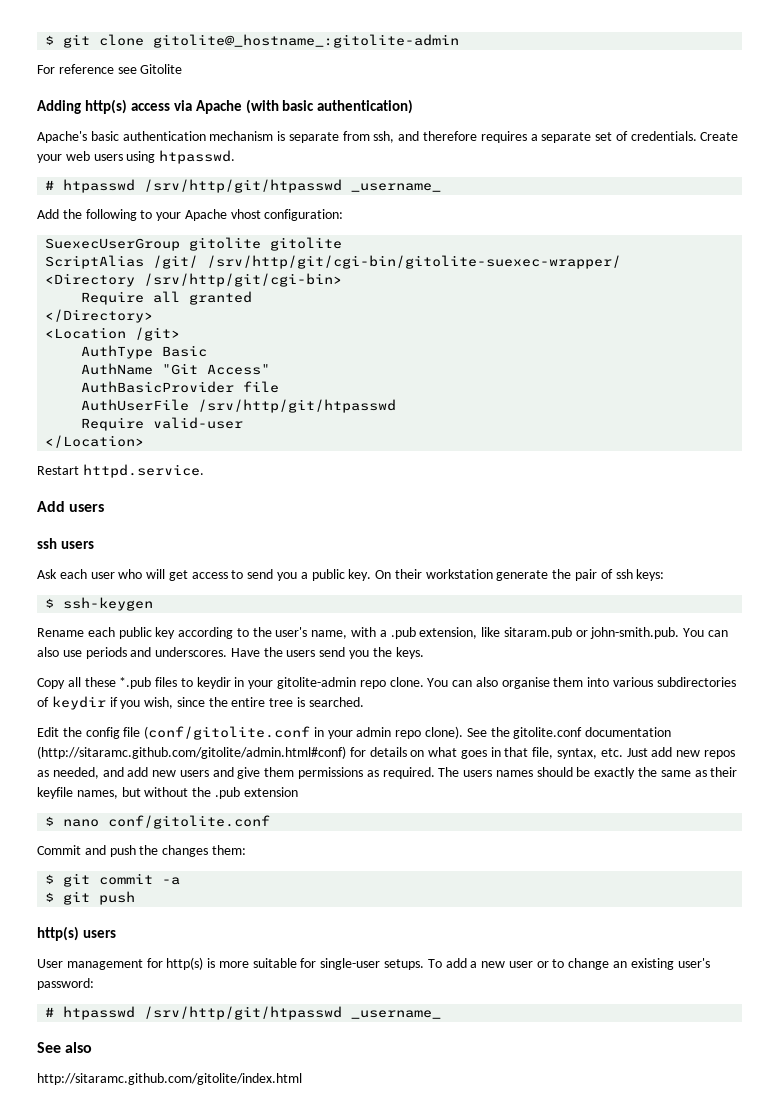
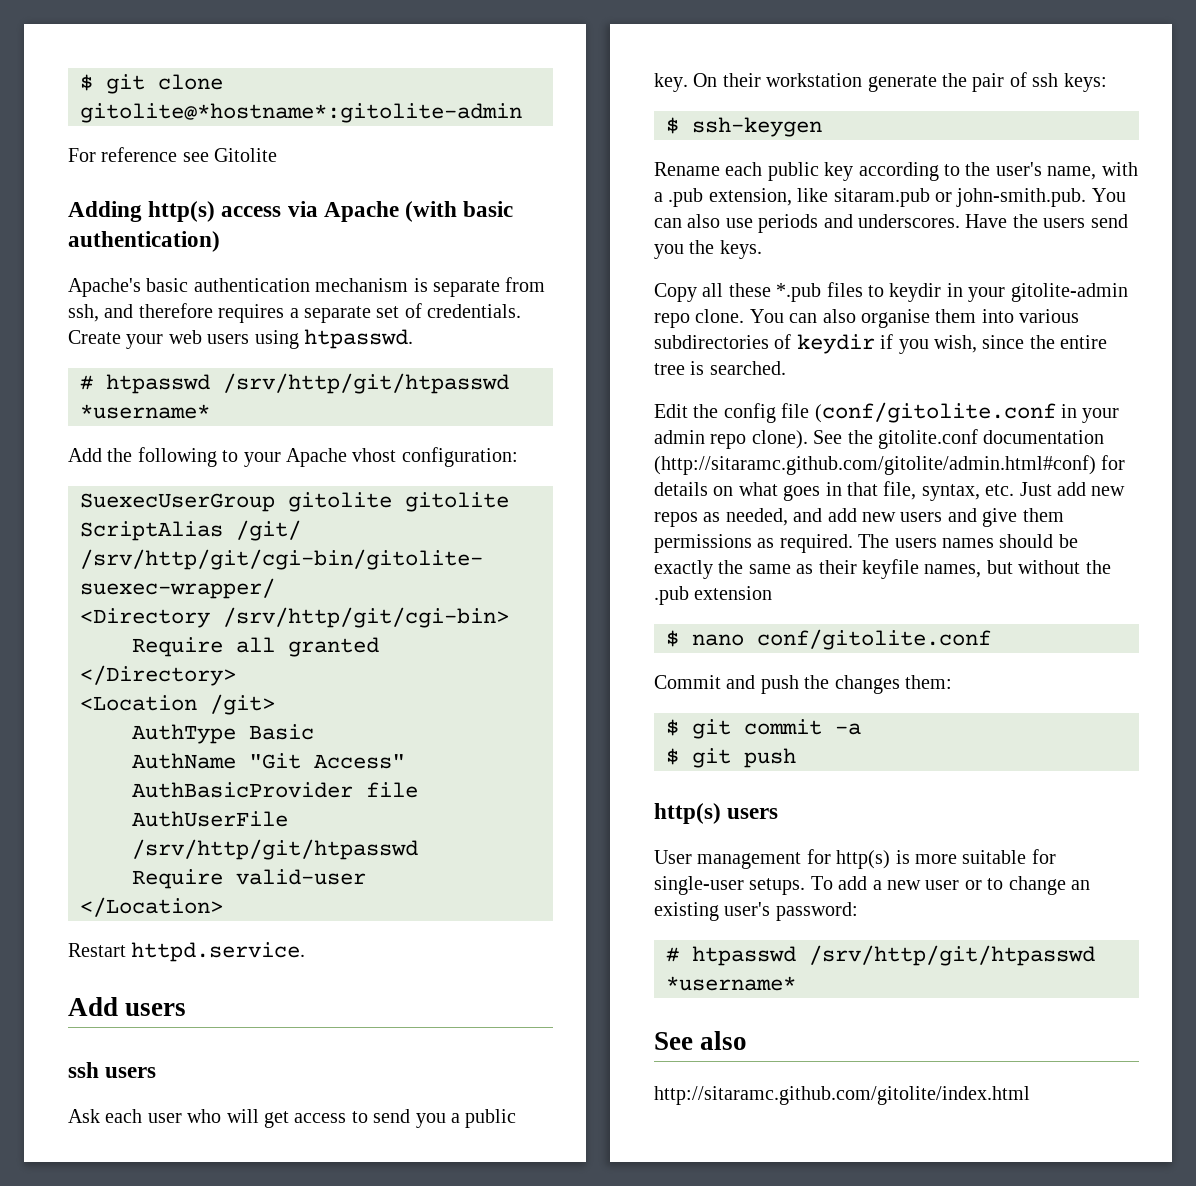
- $ git clone gitolite@_hostname_:gitolite-admin
+ $ git clone gitolite@*hostname*:gitolite-admin
  Create your web users using htpasswd.
- # htpasswd /srv/http/git/htpasswd _username_
+ # htpasswd /srv/http/git/htpasswd *username*
  To add a new user or to change an existing user's password:
- # htpasswd /srv/http/git/htpasswd _username_
+ # htpasswd /srv/http/git/htpasswd *username*

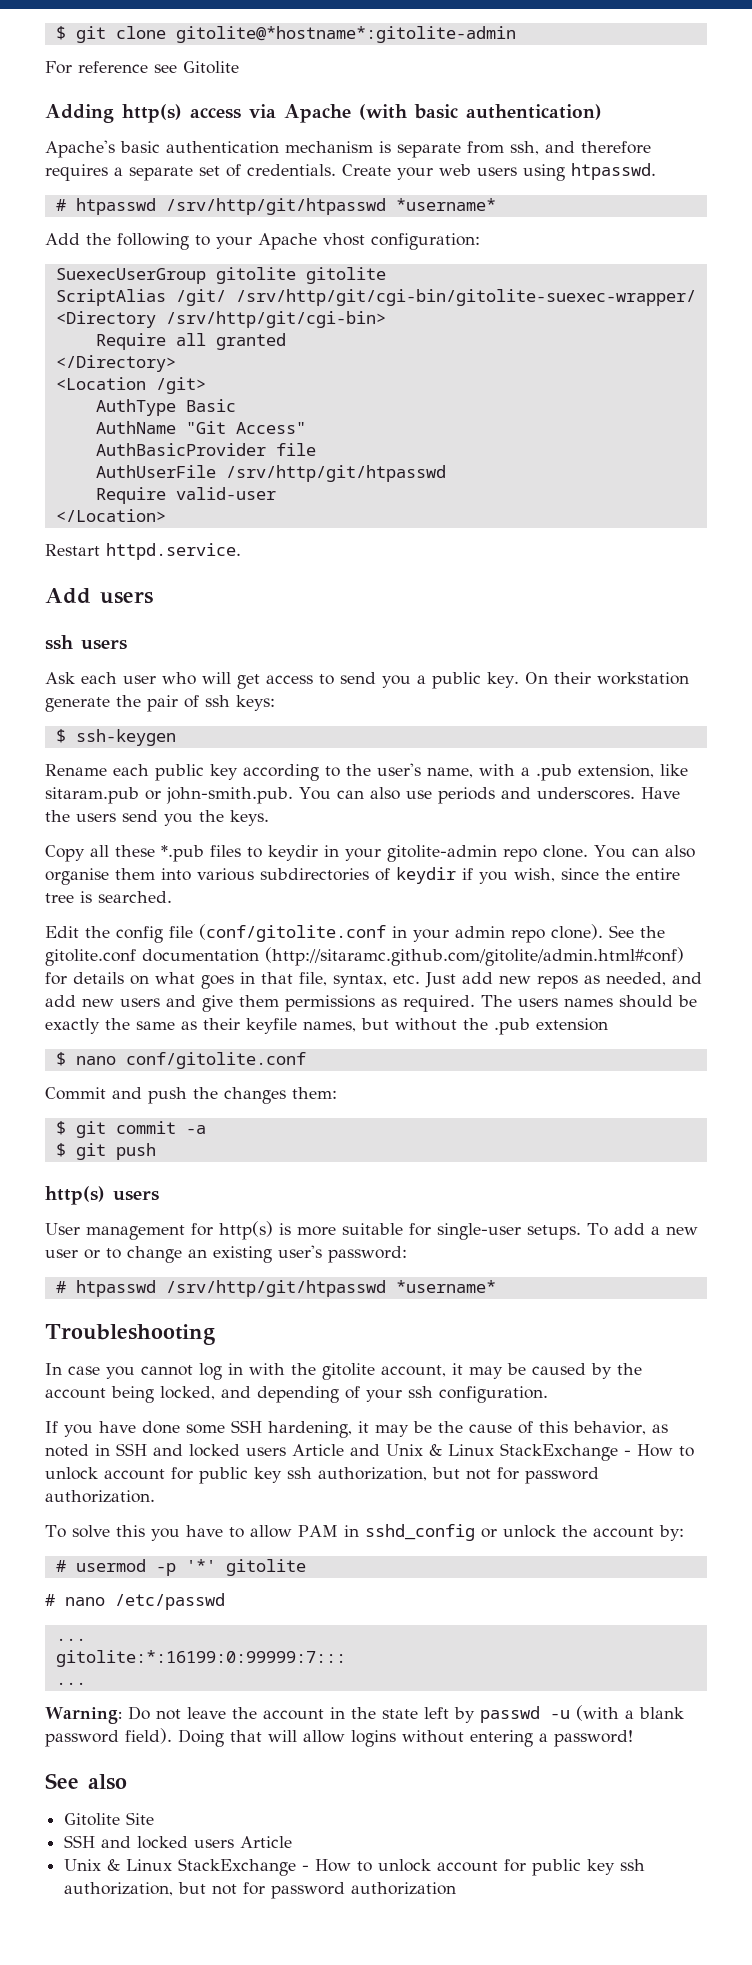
+ Troubleshooting
+ In case you cannot log in with the gitolite account, it may be caused by the account being locked, and depending of your ssh configuration.
+ If you have done some SSH hardening, it may be the cause of this behavior, as noted in SSH and locked users Article and Unix & Linux StackExchange - How to unlock account for public key ssh authorization, but not for password authorization.
+ To solve this you have to allow PAM in sshd_config or unlock the account by:
+ # usermod -p '*' gitolite
+ # nano /etc/passwd
+ ...
+ gitolite:*:16199:0:99999:7:::
+ ...
+ Warning: Do not leave the account in the state left by passwd -u (with a blank password field). Doing that will allow logins without entering a password!
  See also
- http://sitaramc.github.com/gitolite/index.html
+ Gitolite Site
+ SSH and locked users Article
+ Unix & Linux StackExchange - How to unlock account for public key ssh authorization, but not for password authorization

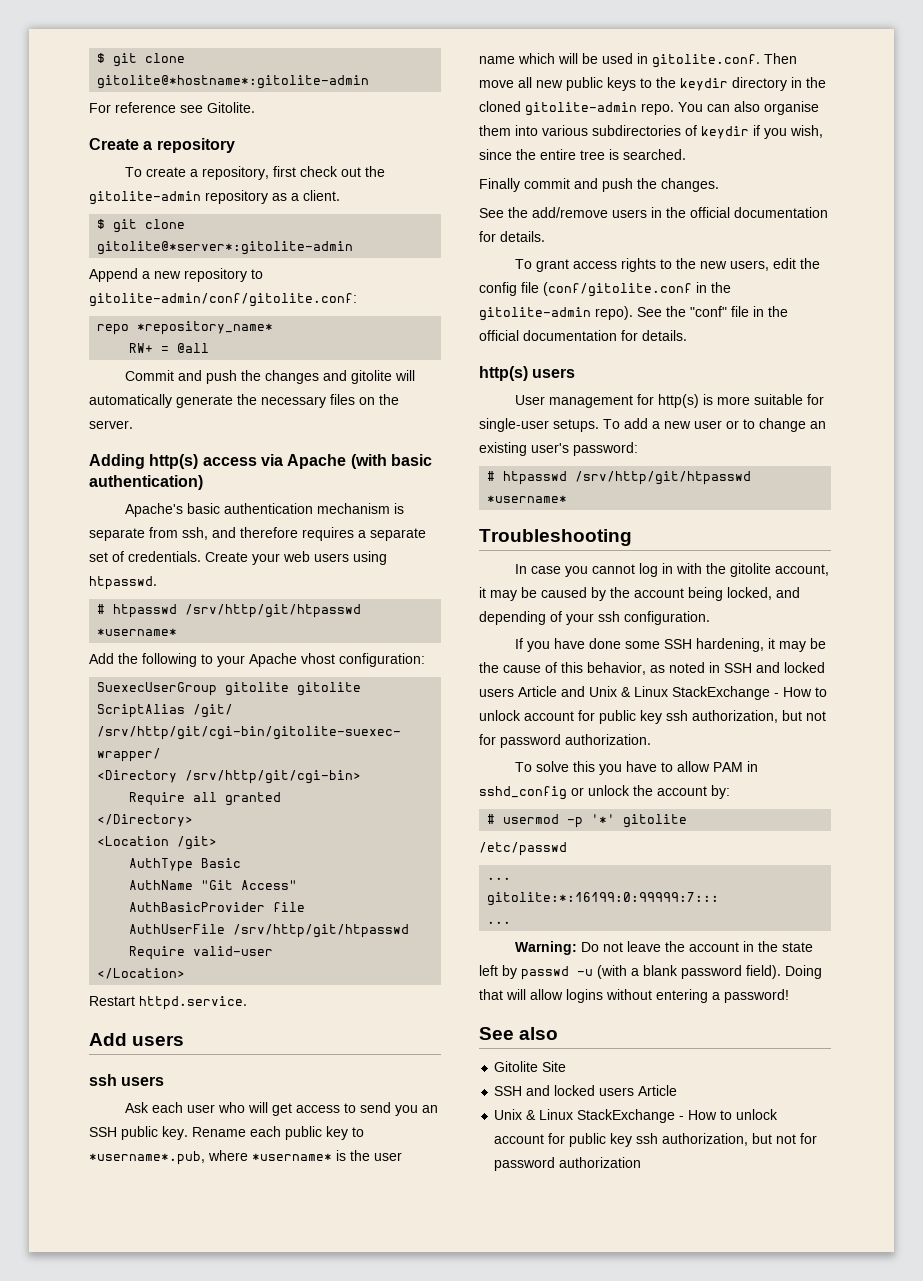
- For reference see Gitolite
+ For reference see Gitolite.
+ Create a repository
+ To create a repository, first check out the gitolite-admin repository as a client.
+ $ git clone gitolite@*server*:gitolite-admin
+ Append a new repository to gitolite-admin/conf/gitolite.conf:
+ repo *repository_name*
+ RW+ = @all
+ Commit and push the changes and gitolite will automatically generate the necessary files on the server.
- Ask each user who will get access to send you a public key. On their workstation generate the pair of ssh keys:
- $ ssh-keygen
- Rename each public key according to the user's name, with a .pub extension, like sitaram.pub or john-smith.pub. You can also use periods and underscores. Have the users send you the keys.
- Copy all these *.pub files to keydir in your gitolite-admin repo clone.
+ Ask each user who will get access to send you an SSH public key. Rename each public key to *username*.pub, where *username* is the user name which will be used in gitolite.conf. Then move all new public keys to the keydir directory in the cloned gitolite-admin repo.
- Edit the config file (conf/gitolite.conf in your admin repo clone). See the gitolite.conf documentation (http://sitaramc.github.com/gitolite/admin.html#conf) for details on what goes in that file, syntax, etc. Just add new repos as needed, and add new users and give them permissions as required. The users names should be exactly the same as their keyfile names, but without the .pub extension
- $ nano conf/gitolite.conf
- Commit and push the changes them:
- $ git commit -a
- $ git push
+ Finally commit and push the changes.
+ See the add/remove users in the official documentation for details.
+ To grant access rights to the new users, edit the config file (conf/gitolite.conf in the gitolite-admin repo). See the "conf" file in the official documentation for details.
- # nano /etc/passwd
+ /etc/passwd

